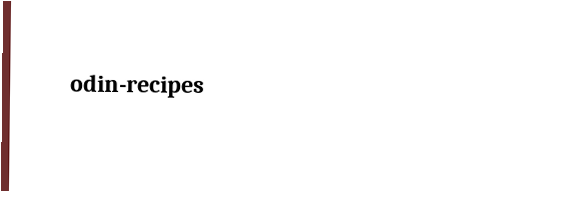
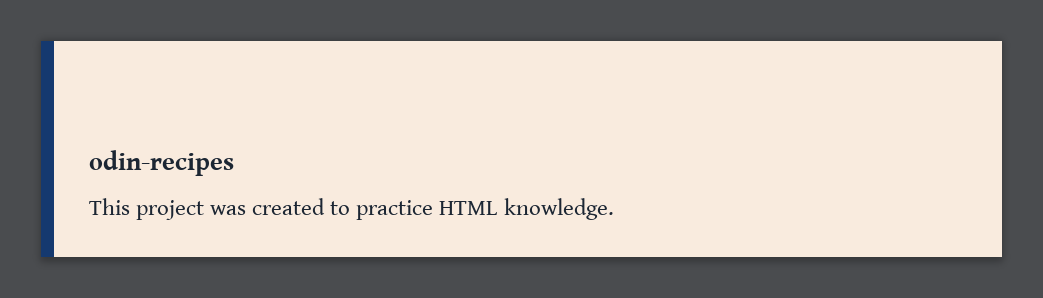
+ This project was created to practice HTML knowledge.

